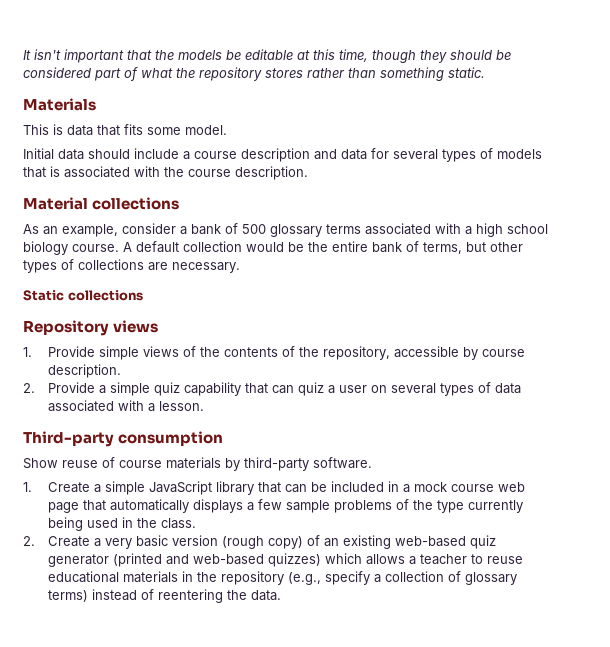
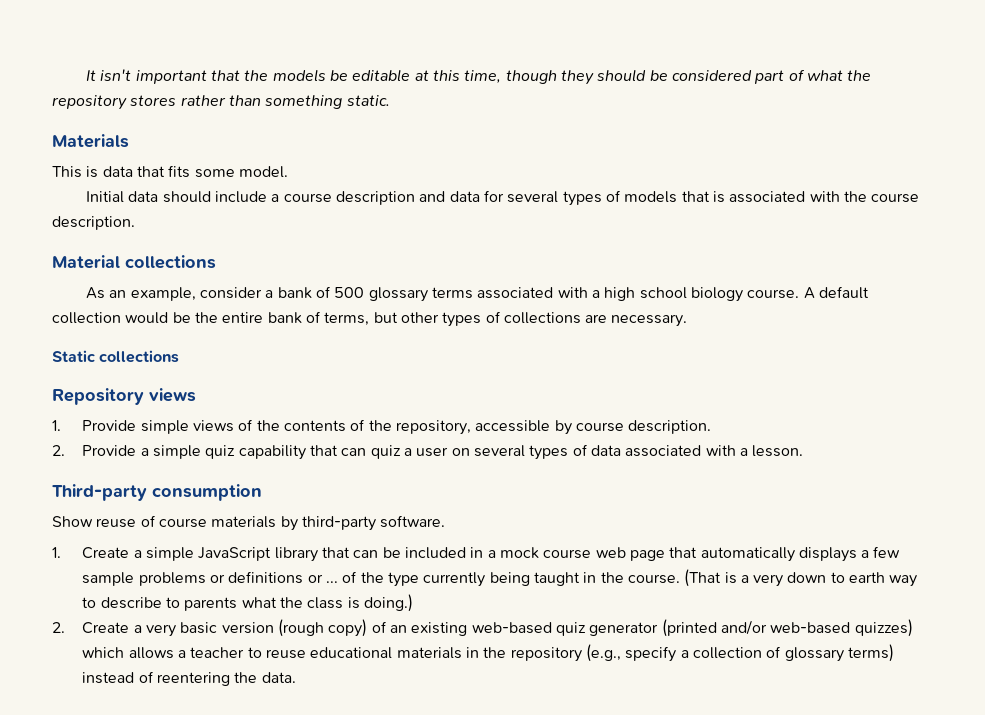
- 1. Create a simple JavaScript library that can be included in a mock course web page that automatically displays a few sample problems of the type currently being used in the class.
+ 1. Create a simple JavaScript library that can be included in a mock course web page that automatically displays a few sample problems or definitions or ... of the type currently being taught in the course. (That is a very down to earth way to describe to parents what the class is doing.)
- 2. Create a very basic version (rough copy) of an existing web-based quiz generator (printed and web-based quizzes) which allows a teacher to reuse educational materials in the repository (e.g., specify a collection of glossary terms) instead of reentering the data.
+ 2. Create a very basic version (rough copy) of an existing web-based quiz generator (printed and/or web-based quizzes) which allows a teacher to reuse educational materials in the repository (e.g., specify a collection of glossary terms) instead of reentering the data.

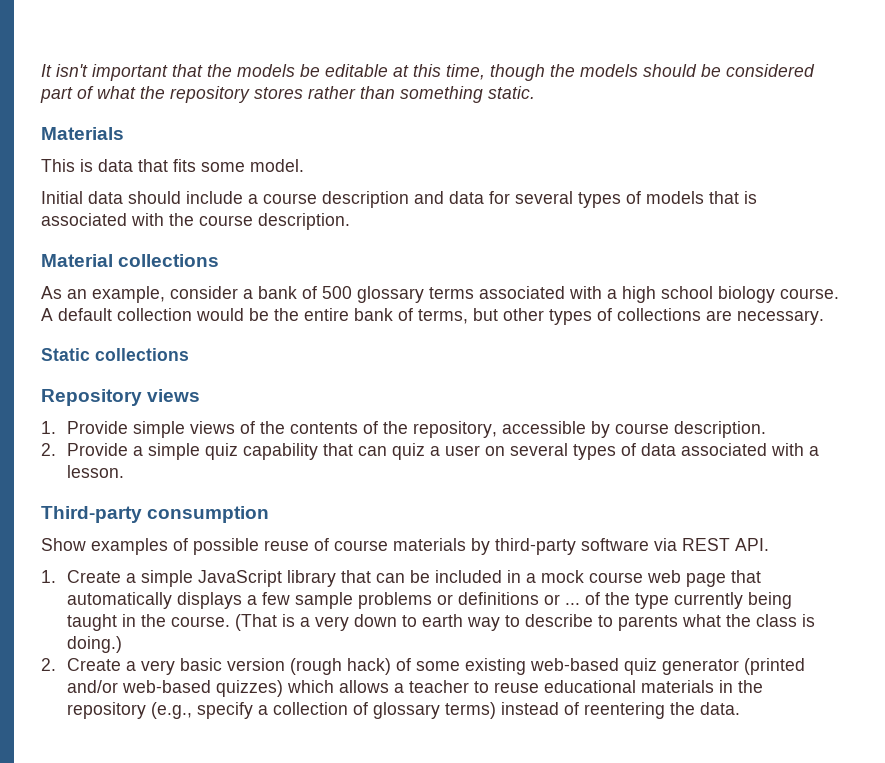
- It isn't important that the models be editable at this time, though they should be considered part of what the repository stores rather than something static.
+ It isn't important that the models be editable at this time, though the models should be considered part of what the repository stores rather than something static.
- Show reuse of course materials by third-party software.
+ Show examples of possible reuse of course materials by third-party software via REST API.
- 2. Create a very basic version (rough copy) of an existing web-based quiz generator (printed and/or web-based quizzes) which allows a teacher to reuse educational materials in the repository (e.g., specify a collection of glossary terms) instead of reentering the data.
+ 2. Create a very basic version (rough hack) of some existing web-based quiz generator (printed and/or web-based quizzes) which allows a teacher to reuse educational materials in the repository (e.g., specify a collection of glossary terms) instead of reentering the data.

